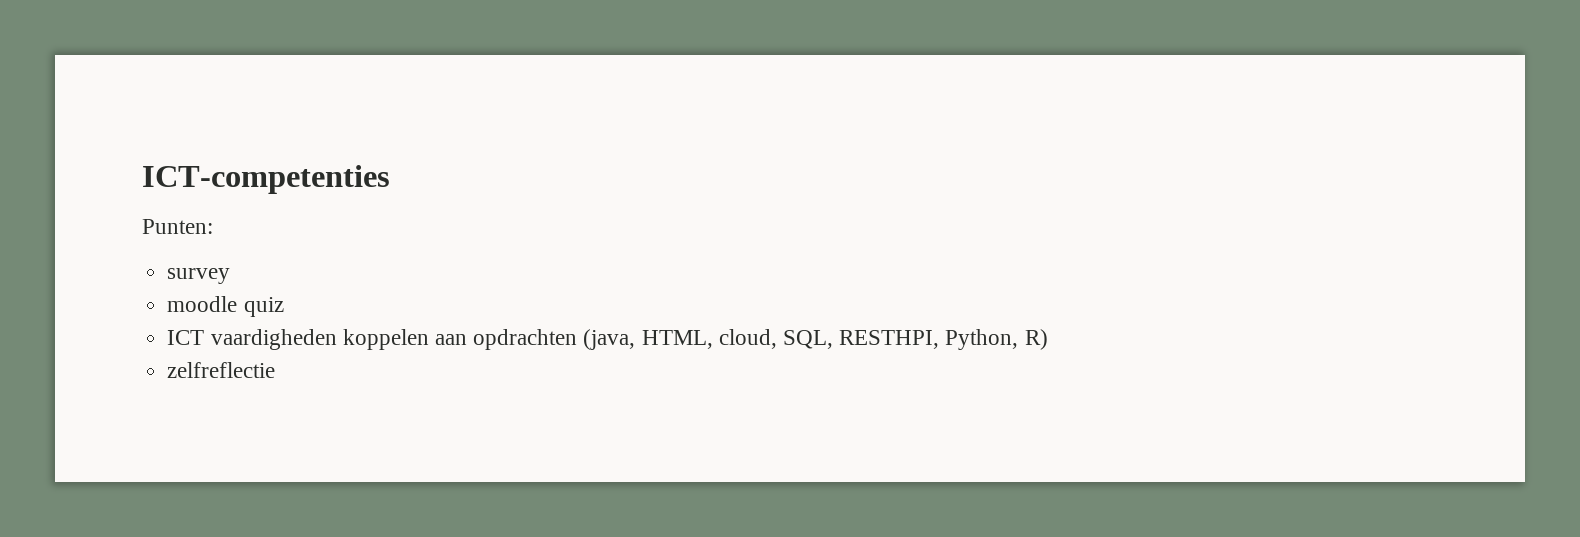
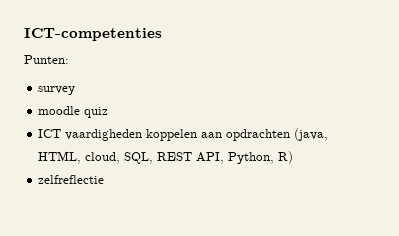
- ICT vaardigheden koppelen aan opdrachten (java, HTML, cloud, SQL, RESTHPI, Python, R)
+ ICT vaardigheden koppelen aan opdrachten (java, HTML, cloud, SQL, REST API, Python, R)

